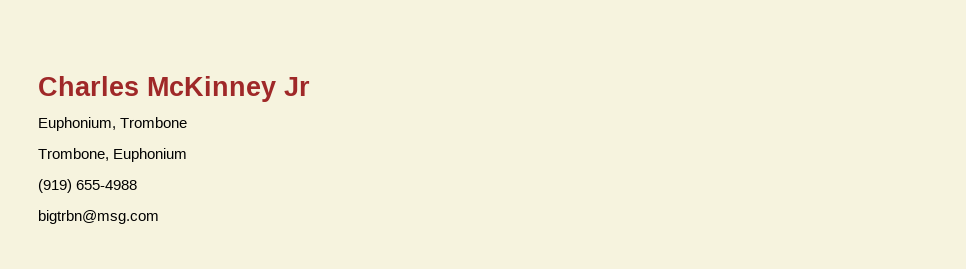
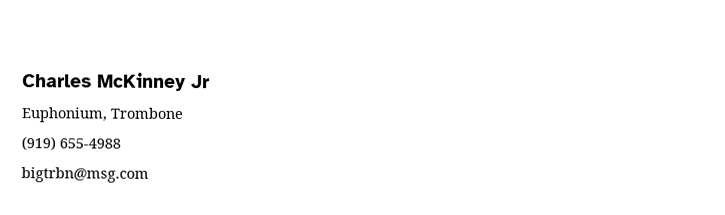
- Trombone, Euphonium

